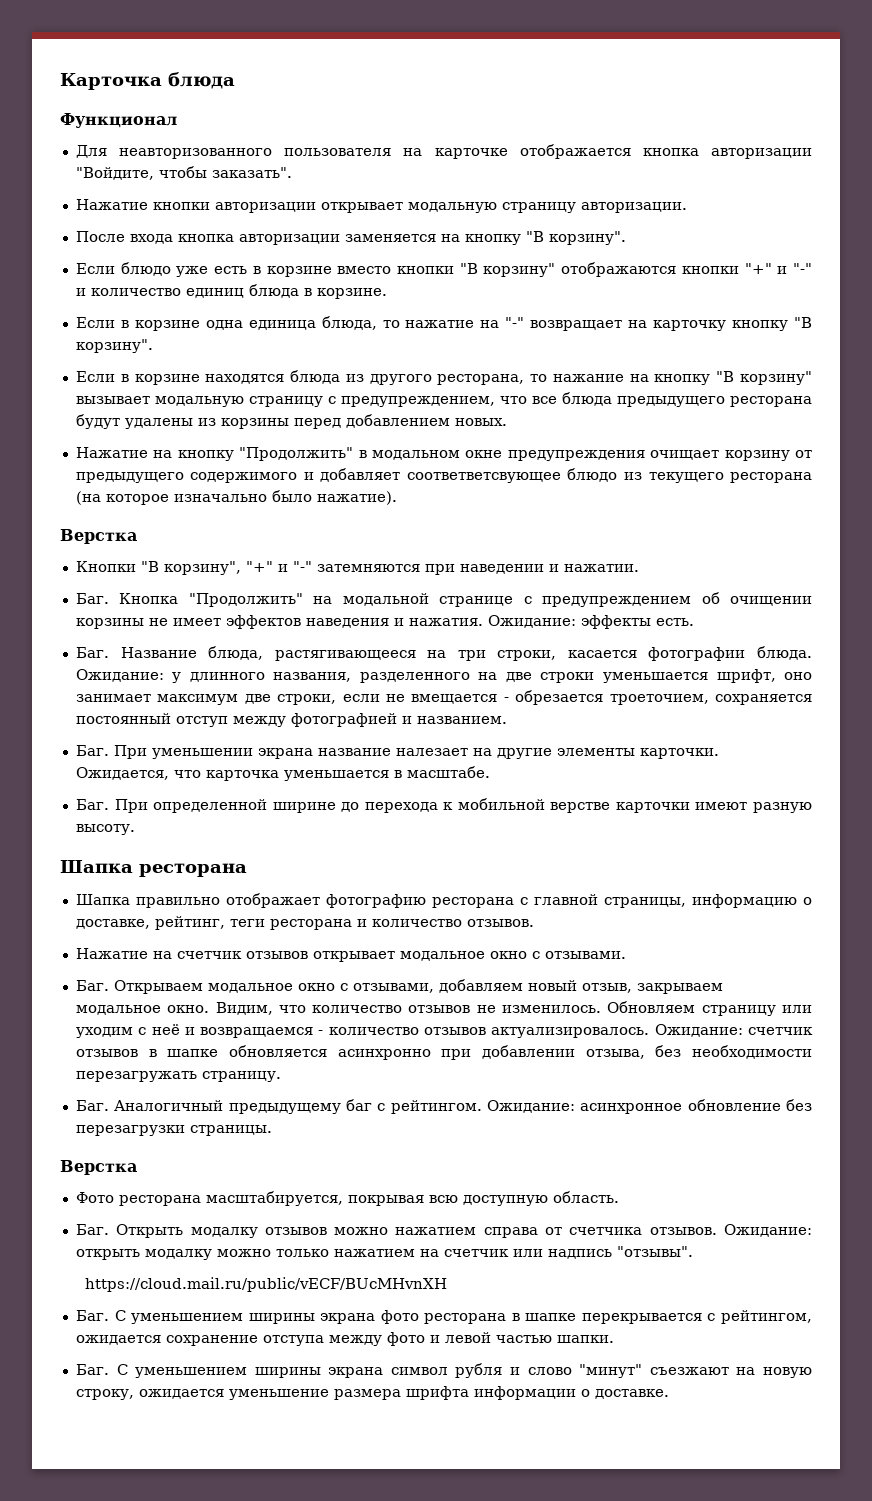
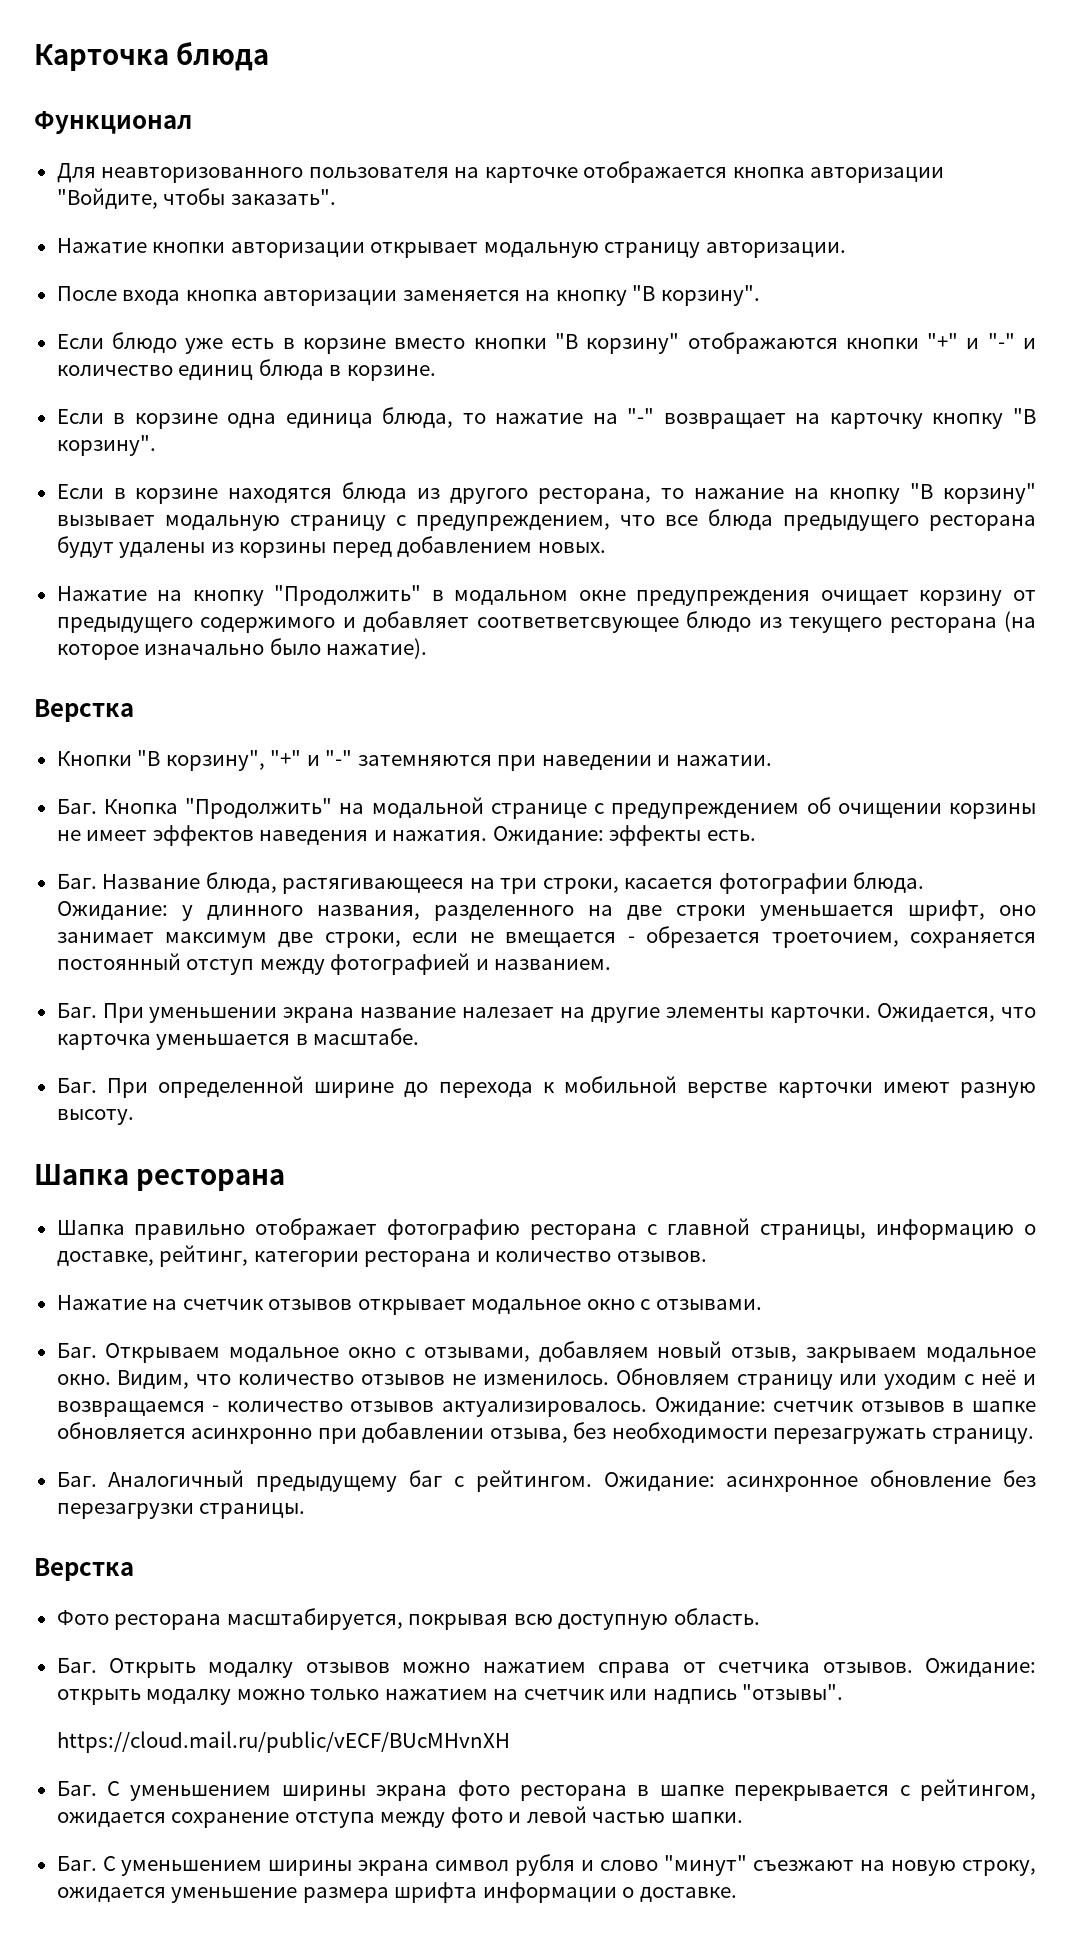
- Шапка правильно отображает фотографию ресторана с главной страницы, информацию о доставке, рейтинг, теги ресторана и количество отзывов.
+ Шапка правильно отображает фотографию ресторана с главной страницы, информацию о доставке, рейтинг, категории ресторана и количество отзывов.

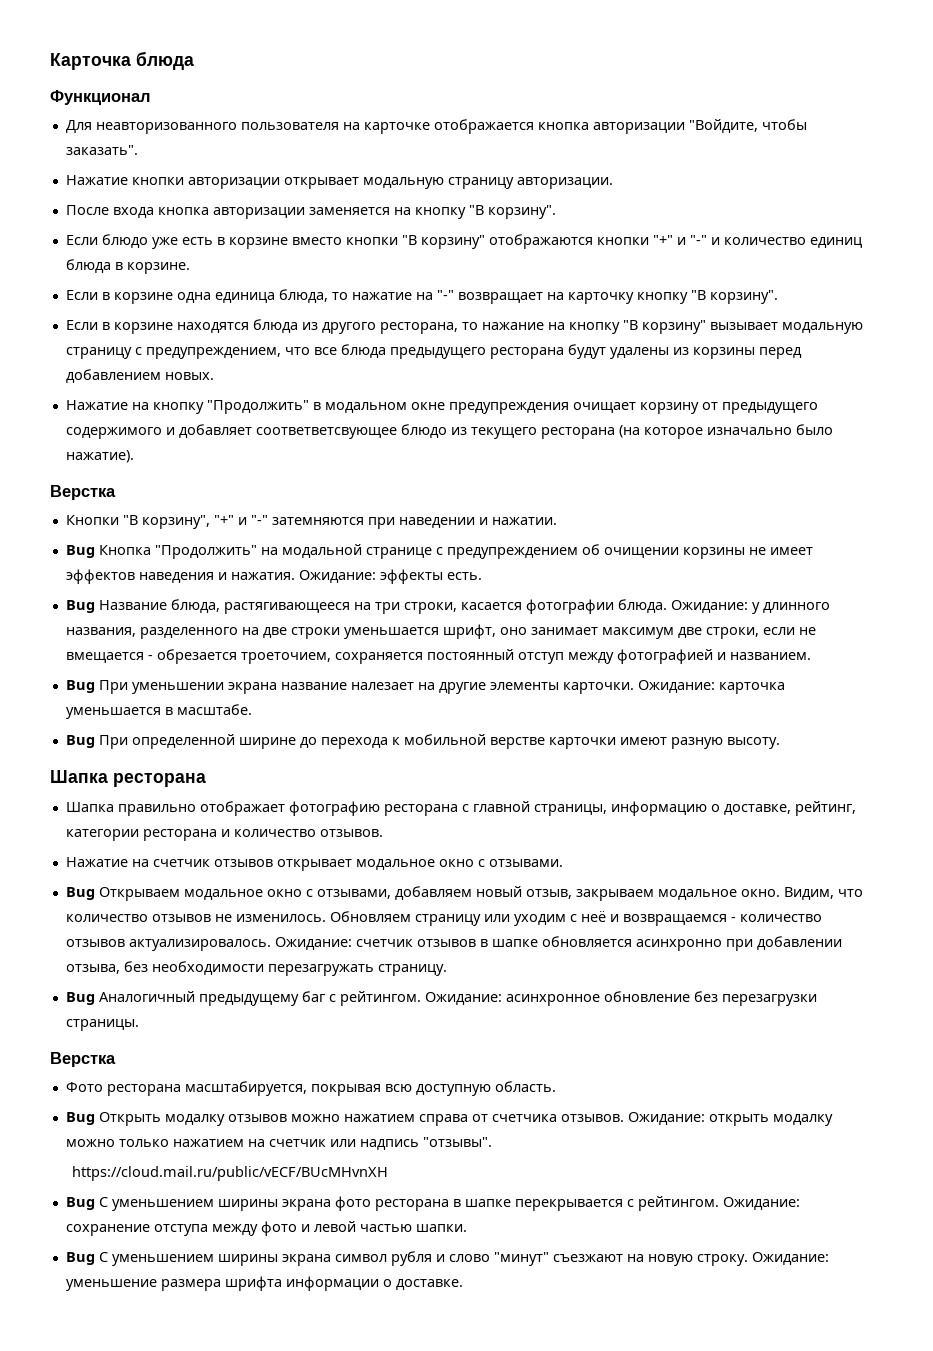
- Баг. Кнопка "Продолжить" на модальной странице с предупреждением об очищении корзины не имеет эффектов наведения и нажатия.
+ Bug Кнопка "Продолжить" на модальной странице с предупреждением об очищении корзины не имеет эффектов наведения и нажатия.
- Баг. Название блюда, растягивающееся на три строки, касается фотографии блюда.
+ Bug Название блюда, растягивающееся на три строки, касается фотографии блюда.
- Баг. При уменьшении экрана название налезает на другие элементы карточки.
+ Bug При уменьшении экрана название налезает на другие элементы карточки.
- Ожидается, что карточка уменьшается в масштабе.
+ Ожидание: карточка уменьшается в масштабе.
- Баг. При определенной ширине до перехода к мобильной верстве карточки имеют разную высоту.
+ Bug При определенной ширине до перехода к мобильной верстве карточки имеют разную высоту.
- Баг. Открываем модальное окно с отзывами, добавляем новый отзыв, закрываем модальное окно.
+ Bug Открываем модальное окно с отзывами, добавляем новый отзыв, закрываем модальное окно.
- Баг. Аналогичный предыдущему баг с рейтингом.
+ Bug Аналогичный предыдущему баг с рейтингом.
- Баг. Открыть модалку отзывов можно нажатием справа от счетчика отзывов.
+ Bug Открыть модалку отзывов можно нажатием справа от счетчика отзывов.
- Баг. С уменьшением ширины экрана фото ресторана в шапке перекрывается с рейтингом, ожидается сохранение отступа между фото и левой частью шапки.
+ Bug С уменьшением ширины экрана фото ресторана в шапке перекрывается с рейтингом. Ожидание: сохранение отступа между фото и левой частью шапки.
- Баг. С уменьшением ширины экрана символ рубля и слово "минут" съезжают на новую строку, ожидается уменьшение размера шрифта информации о доставке.
+ Bug С уменьшением ширины экрана символ рубля и слово "минут" съезжают на новую строку. Ожидание: уменьшение размера шрифта информации о доставке.

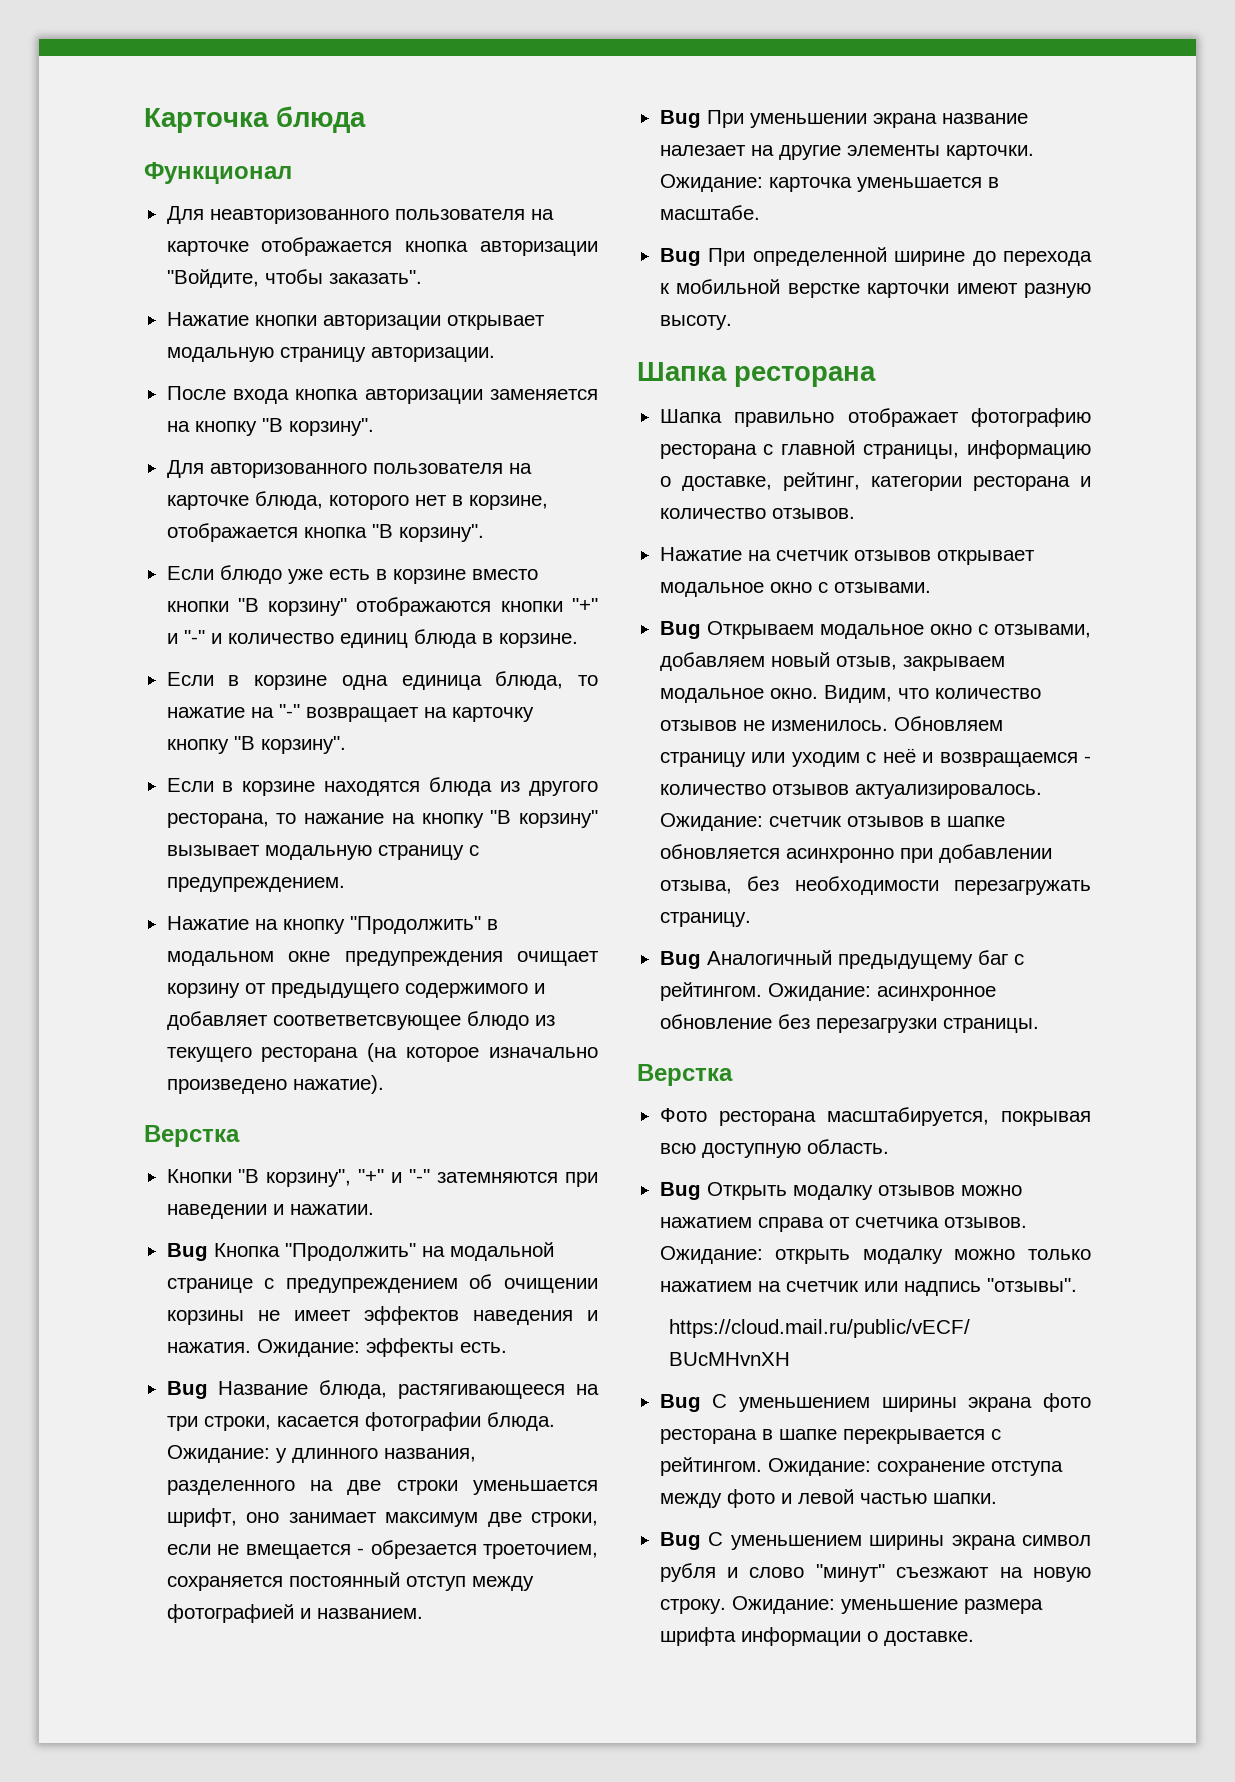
+ Для авторизованного пользователя на карточке блюда, которого нет в корзине, отображается кнопка "В корзину".
- Если в корзине находятся блюда из другого ресторана, то нажание на кнопку "В корзину" вызывает модальную страницу с предупреждением, что все блюда предыдущего ресторана будут удалены из корзины перед добавлением новых.
+ Если в корзине находятся блюда из другого ресторана, то нажание на кнопку "В корзину" вызывает модальную страницу с предупреждением.
- Нажатие на кнопку "Продолжить" в модальном окне предупреждения очищает корзину от предыдущего содержимого и добавляет соответветсвующее блюдо из текущего ресторана (на которое изначально было нажатие).
+ Нажатие на кнопку "Продолжить" в модальном окне предупреждения очищает корзину от предыдущего содержимого и добавляет соответветсвующее блюдо из текущего ресторана (на которое изначально произведено нажатие).
- Bug При определенной ширине до перехода к мобильной верстве карточки имеют разную высоту.
+ Bug При определенной ширине до перехода к мобильной верстке карточки имеют разную высоту.

